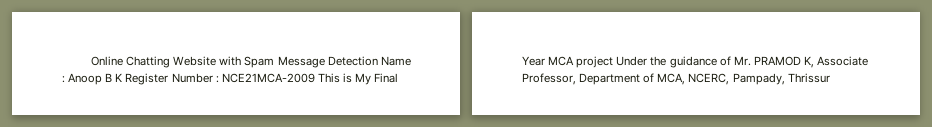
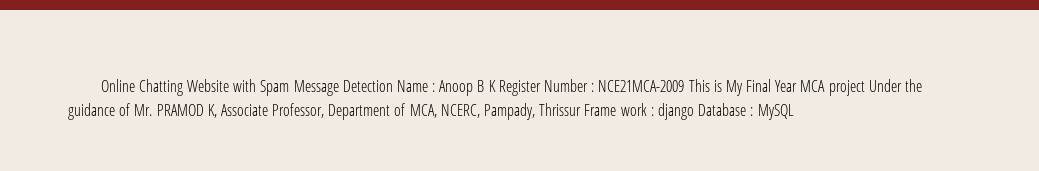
- Online Chatting Website with Spam Message Detection Name : Anoop B K Register Number : NCE21MCA-2009 This is My Final Year MCA project Under the guidance of Mr. PRAMOD K, Associate Professor, Department of MCA, NCERC, Pampady, Thrissur
+ Online Chatting Website with Spam Message Detection Name : Anoop B K Register Number : NCE21MCA-2009 This is My Final Year MCA project Under the guidance of Mr. PRAMOD K, Associate Professor, Department of MCA, NCERC, Pampady, Thrissur Frame work : django Database : MySQL

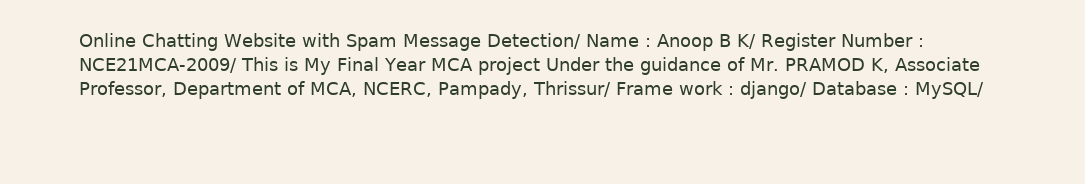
- Online Chatting Website with Spam Message Detection Name : Anoop B K Register Number : NCE21MCA-2009 This is My Final Year MCA project Under the guidance of Mr. PRAMOD K, Associate Professor, Department of MCA, NCERC, Pampady, Thrissur Frame work : django Database : MySQL
+ Online Chatting Website with Spam Message Detection/ Name : Anoop B K/ Register Number : NCE21MCA-2009/ This is My Final Year MCA project Under the guidance of Mr. PRAMOD K, Associate Professor, Department of MCA, NCERC, Pampady, Thrissur/ Frame work : django/ Database : MySQL/

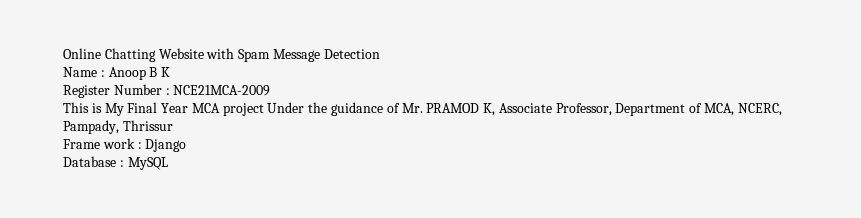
- Online Chatting Website with Spam Message Detection/ Name : Anoop B K/ Register Number : NCE21MCA-2009/ This is My Final Year MCA project Under the guidance of Mr. PRAMOD K, Associate Professor, Department of MCA, NCERC, Pampady, Thrissur/ Frame work : django/ Database : MySQL/
+ Online Chatting Website with Spam Message Detection
+ Name : Anoop B K
+ Register Number : NCE21MCA-2009
+ This is My Final Year MCA project Under the guidance of Mr. PRAMOD K, Associate Professor, Department of MCA, NCERC, Pampady, Thrissur
+ Frame work : Django
+ Database : MySQL

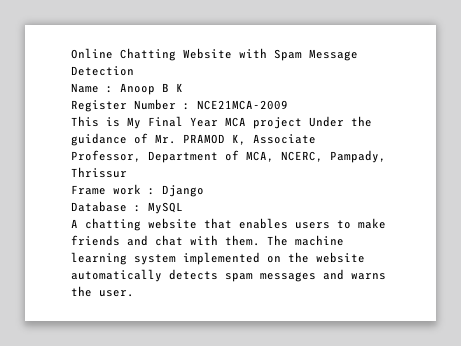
+ A chatting website that enables users to make friends and chat with them. The machine learning system implemented on the website automatically detects spam messages and warns the user.

